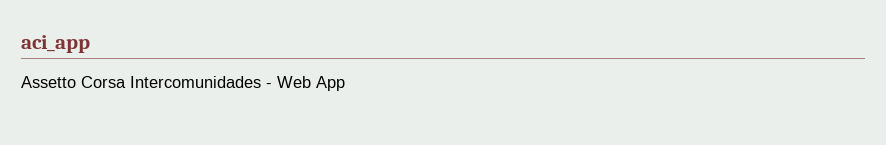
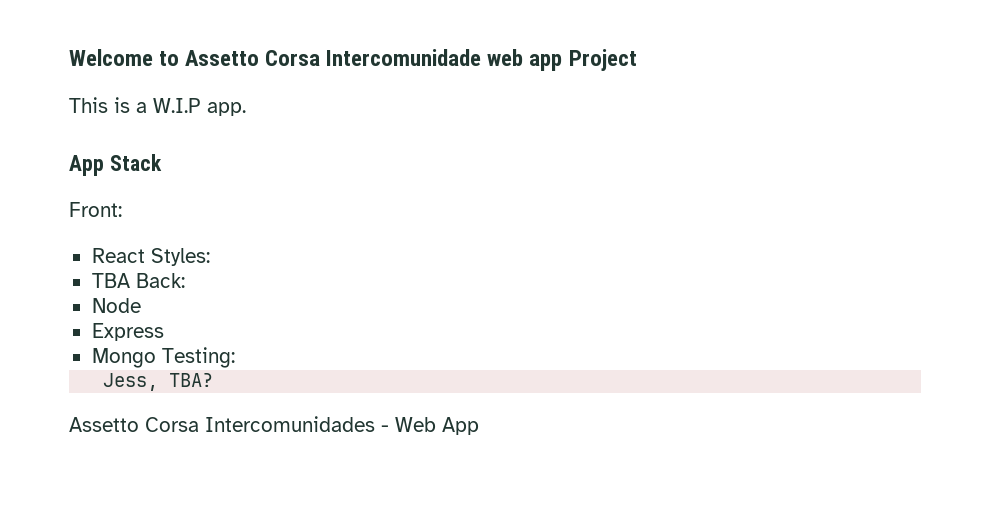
- aci_app
+ Welcome to Assetto Corsa Intercomunidade web app Project
+ This is a W.I.P app.
+ App Stack
+ Front:
+ React Styles:
+ TBA Back:
+ Node
+ Express
+ Mongo Testing:
+ Jess, TBA?

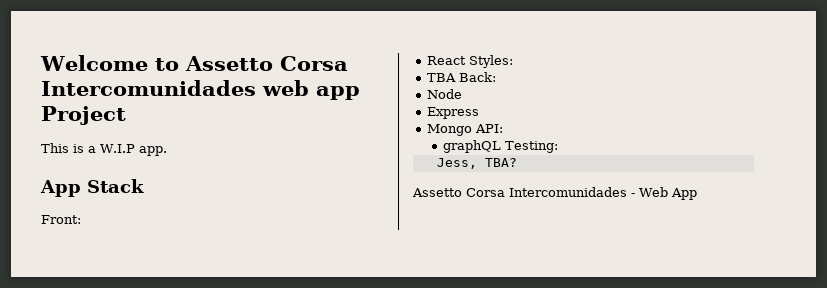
- Welcome to Assetto Corsa Intercomunidade web app Project
+ Welcome to Assetto Corsa Intercomunidades web app Project
- Mongo Testing:
+ Mongo API:
+ graphQL Testing:

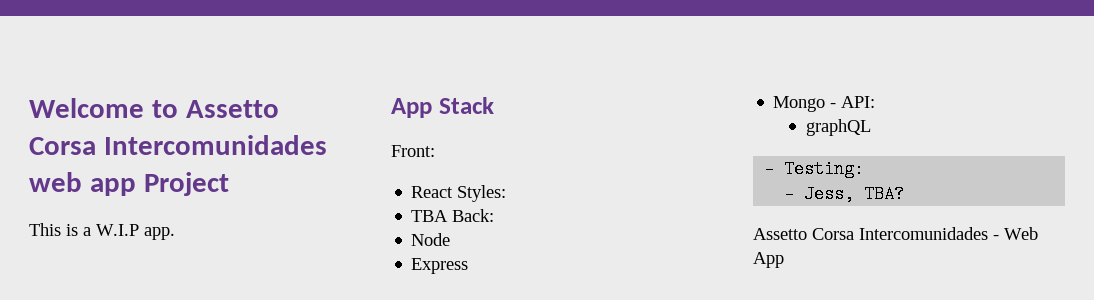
- Mongo API:
+ Mongo - API:
- graphQL Testing:
+ graphQL
+ - Testing:
- Jess, TBA?
+ - Jess, TBA?

